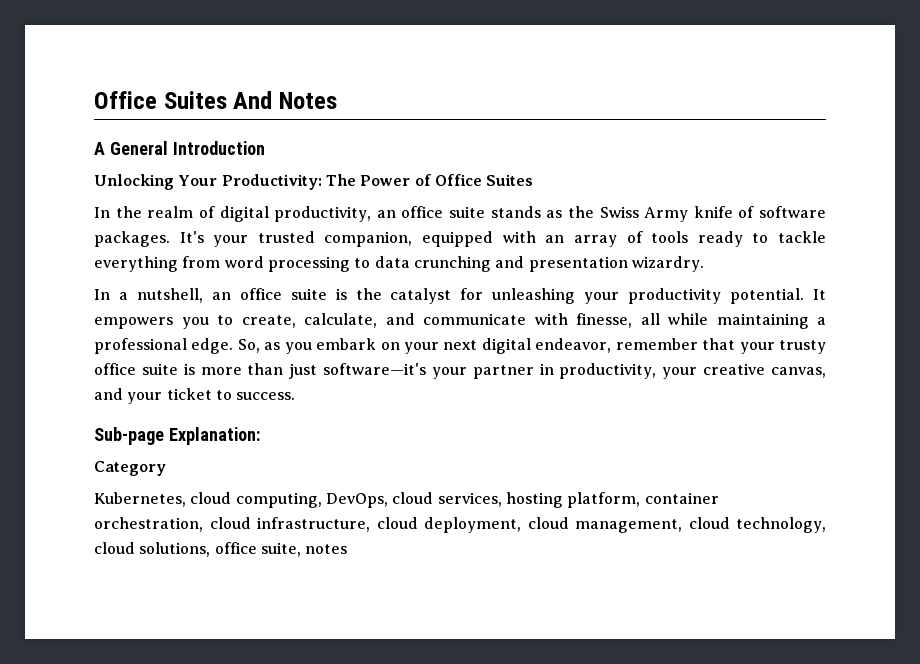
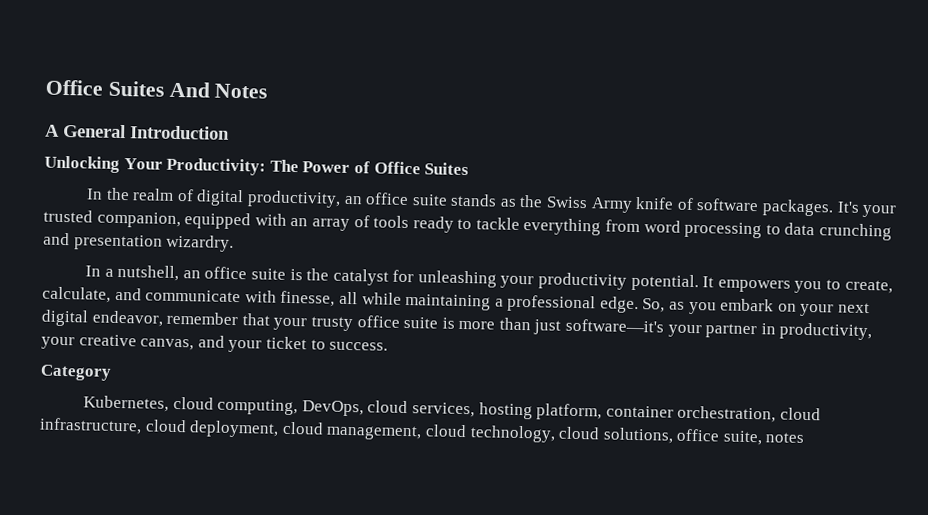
- Sub-page Explanation:

